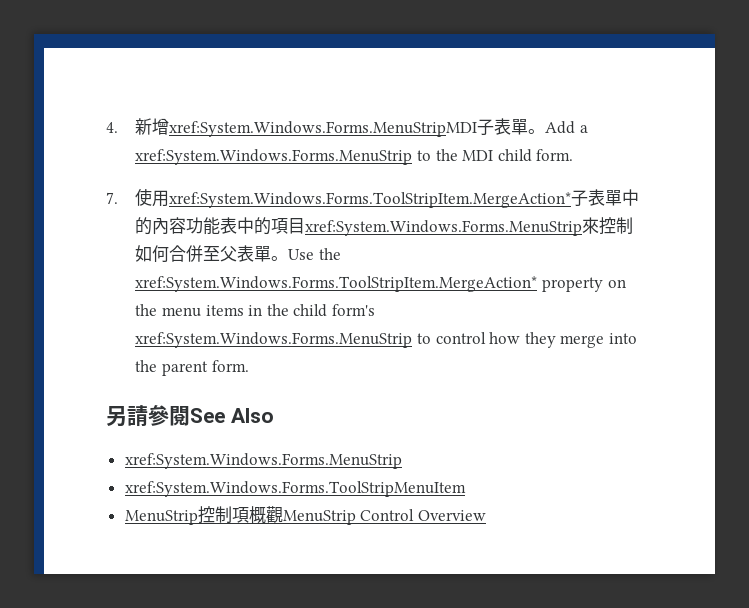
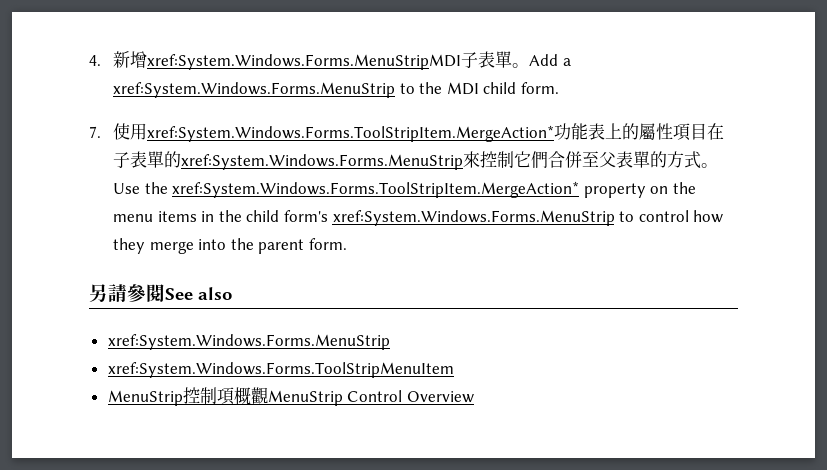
- 7.使用xref:System.Windows.Forms.ToolStripItem.MergeAction*子表單中的內容功能表中的項目xref:System.Windows.Forms.MenuStrip來控制如何合併至父表單。
+ 7.使用xref:System.Windows.Forms.ToolStripItem.MergeAction*功能表上的屬性項目在子表單的xref:System.Windows.Forms.MenuStrip來控制它們合併至父表單的方式。
- 另請參閱See Also
+ 另請參閱See also

